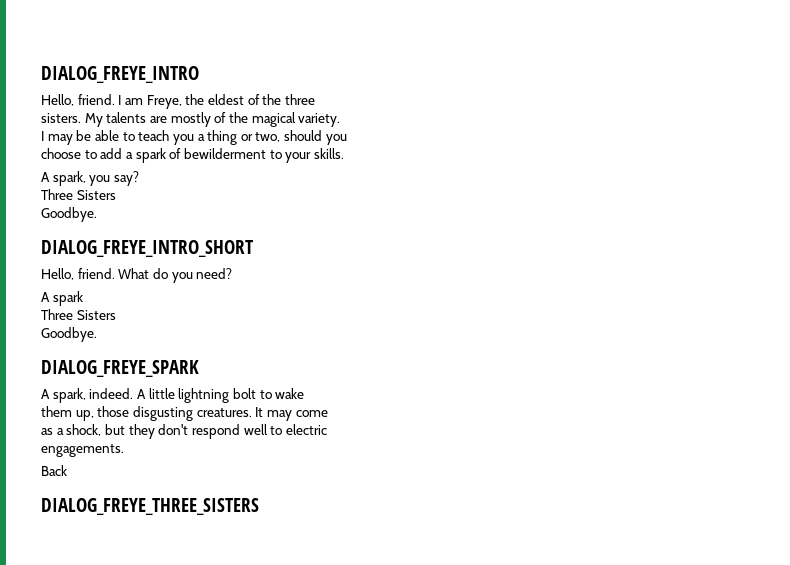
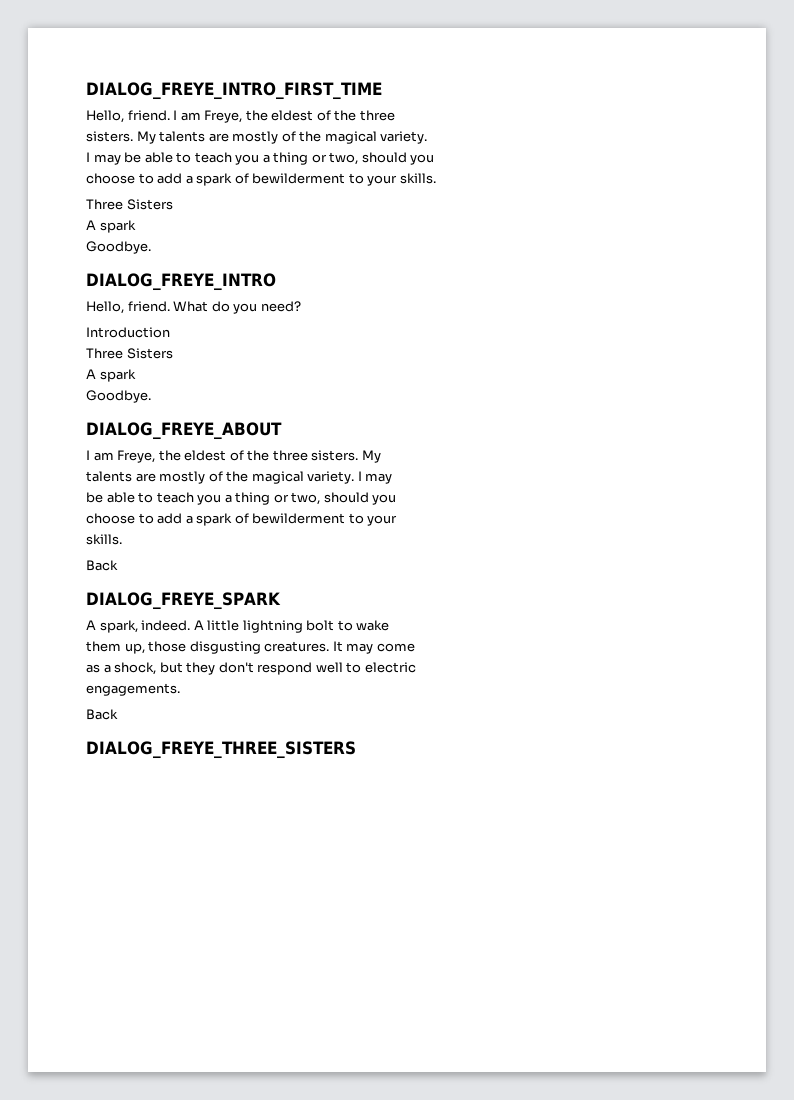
- DIALOG_FREYE_INTRO
+ DIALOG_FREYE_INTRO_FIRST_TIME
  choose to add a spark of bewilderment to your skills.
- A spark, you say?
  Three Sisters
+ A spark
  Goodbye.
- DIALOG_FREYE_INTRO_SHORT
+ DIALOG_FREYE_INTRO
+ Introduction
+ Three Sisters
  A spark
- Three Sisters
  Goodbye.
+ DIALOG_FREYE_ABOUT
+ I am Freye, the eldest of the three sisters. My
+ talents are mostly of the magical variety. I may
+ be able to teach you a thing or two, should you
+ choose to add a spark of bewilderment to your
+ skills.
+ Back

